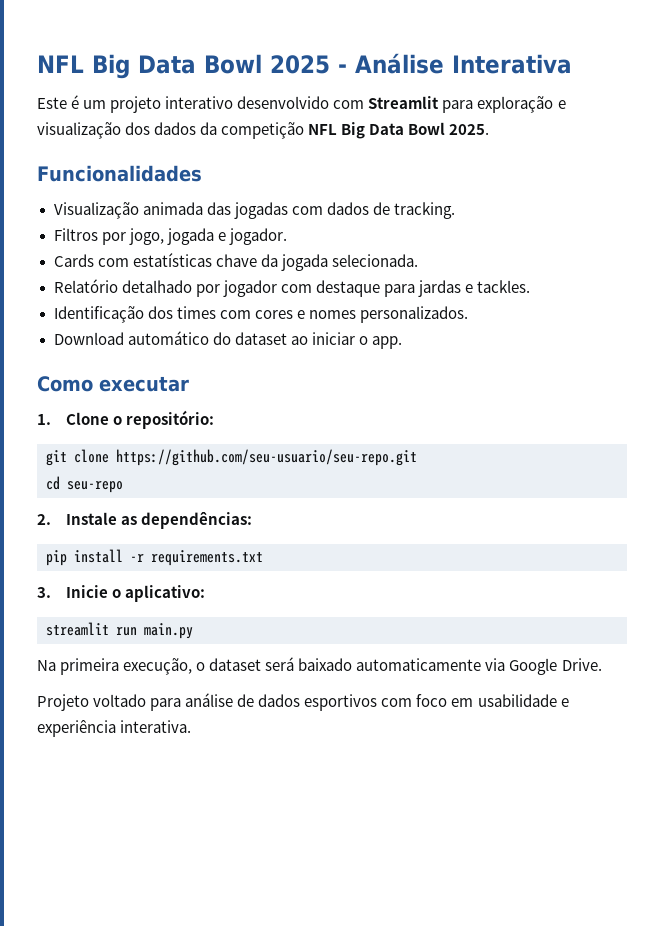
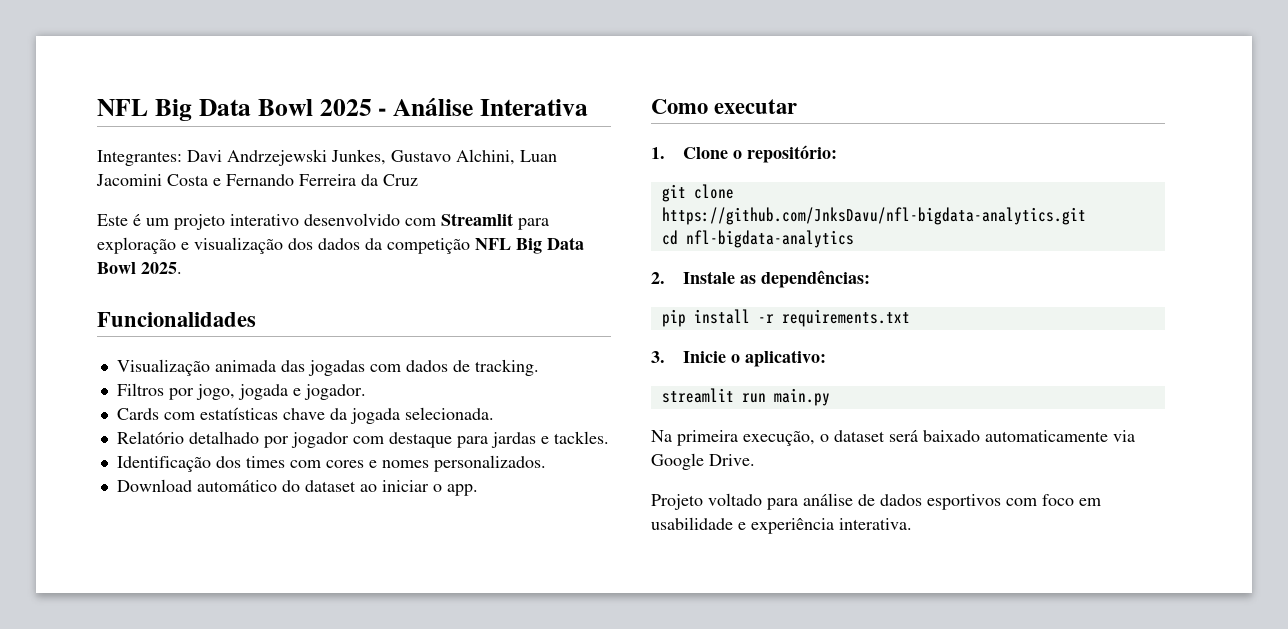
+ Integrantes: Davi Andrzejewski Junkes, Gustavo Alchini, Luan Jacomini Costa e Fernando Ferreira da Cruz
- git clone https://github.com/seu-usuario/seu-repo.git
+ git clone https://github.com/JnksDavu/nfl-bigdata-analytics.git
- cd seu-repo
+ cd nfl-bigdata-analytics

